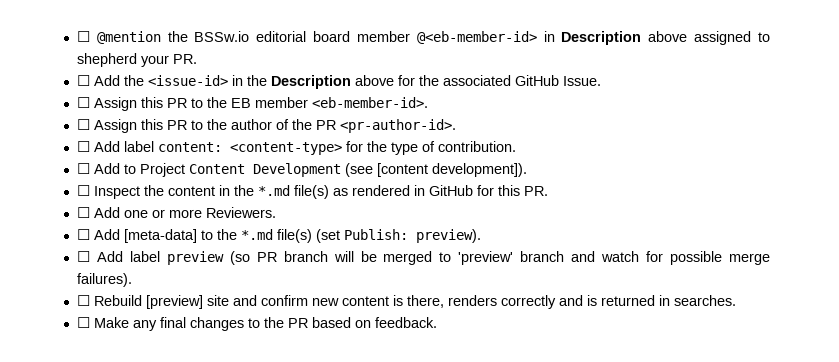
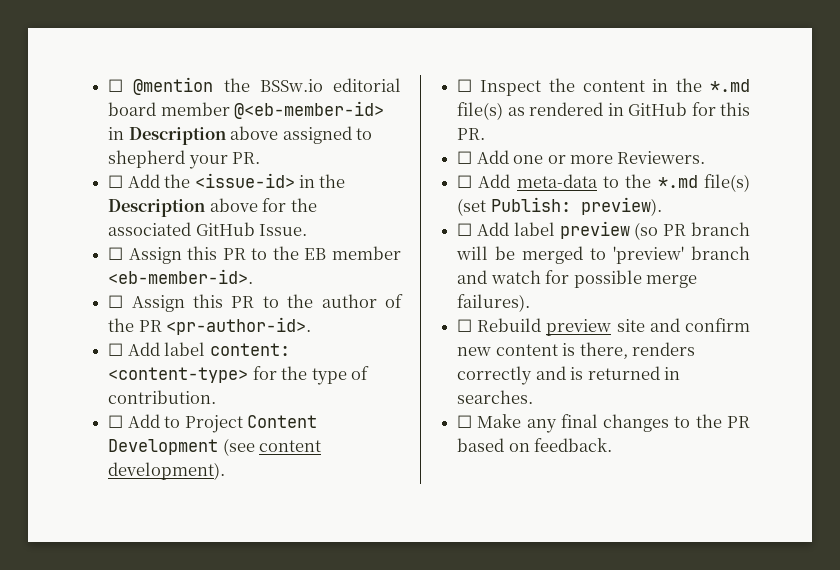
- ☐ Add to Project Content Development (see [content development]).
+ ☐ Add to Project Content Development (see content development).
- ☐ Add [meta-data] to the *.md file(s) (set Publish: preview).
+ ☐ Add meta-data to the *.md file(s) (set Publish: preview).
- ☐ Rebuild [preview] site and confirm new content is there, renders correctly and is returned in searches.
+ ☐ Rebuild preview site and confirm new content is there, renders correctly and is returned in searches.

